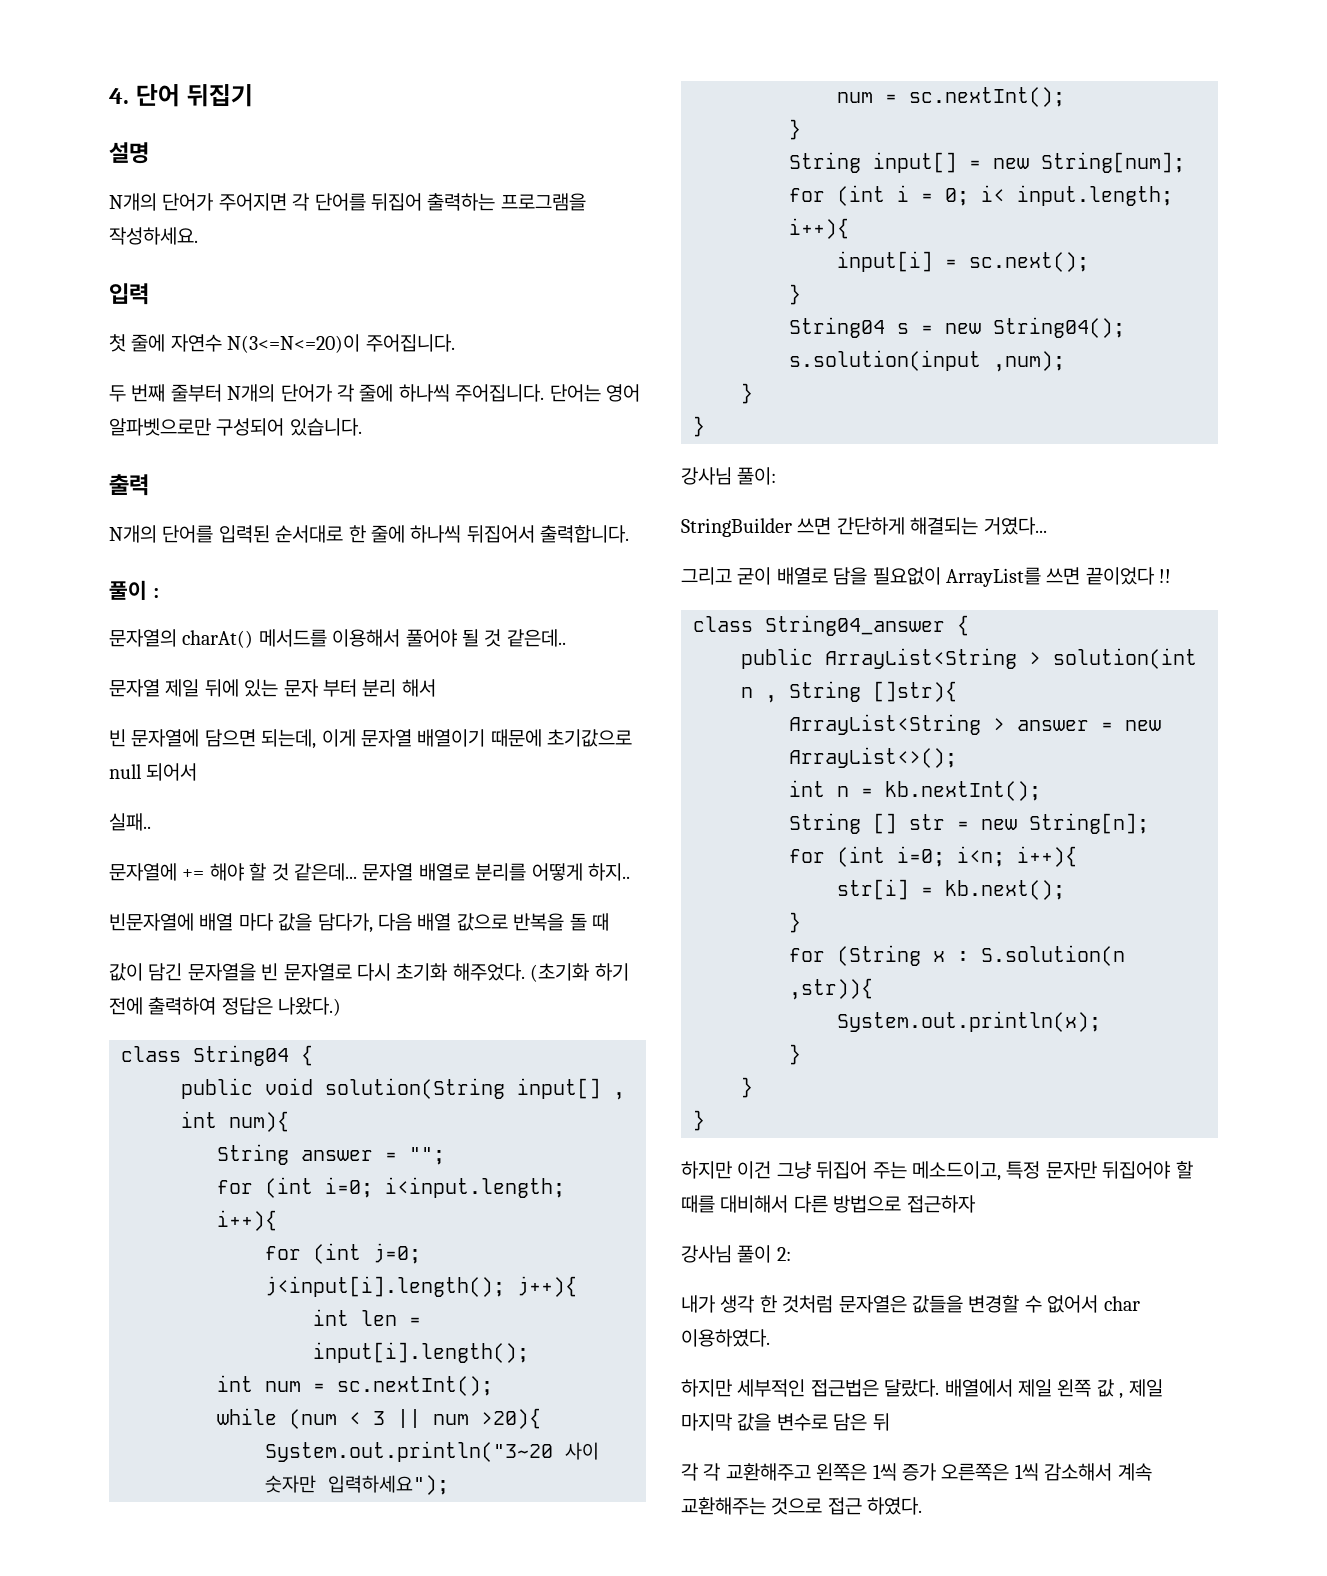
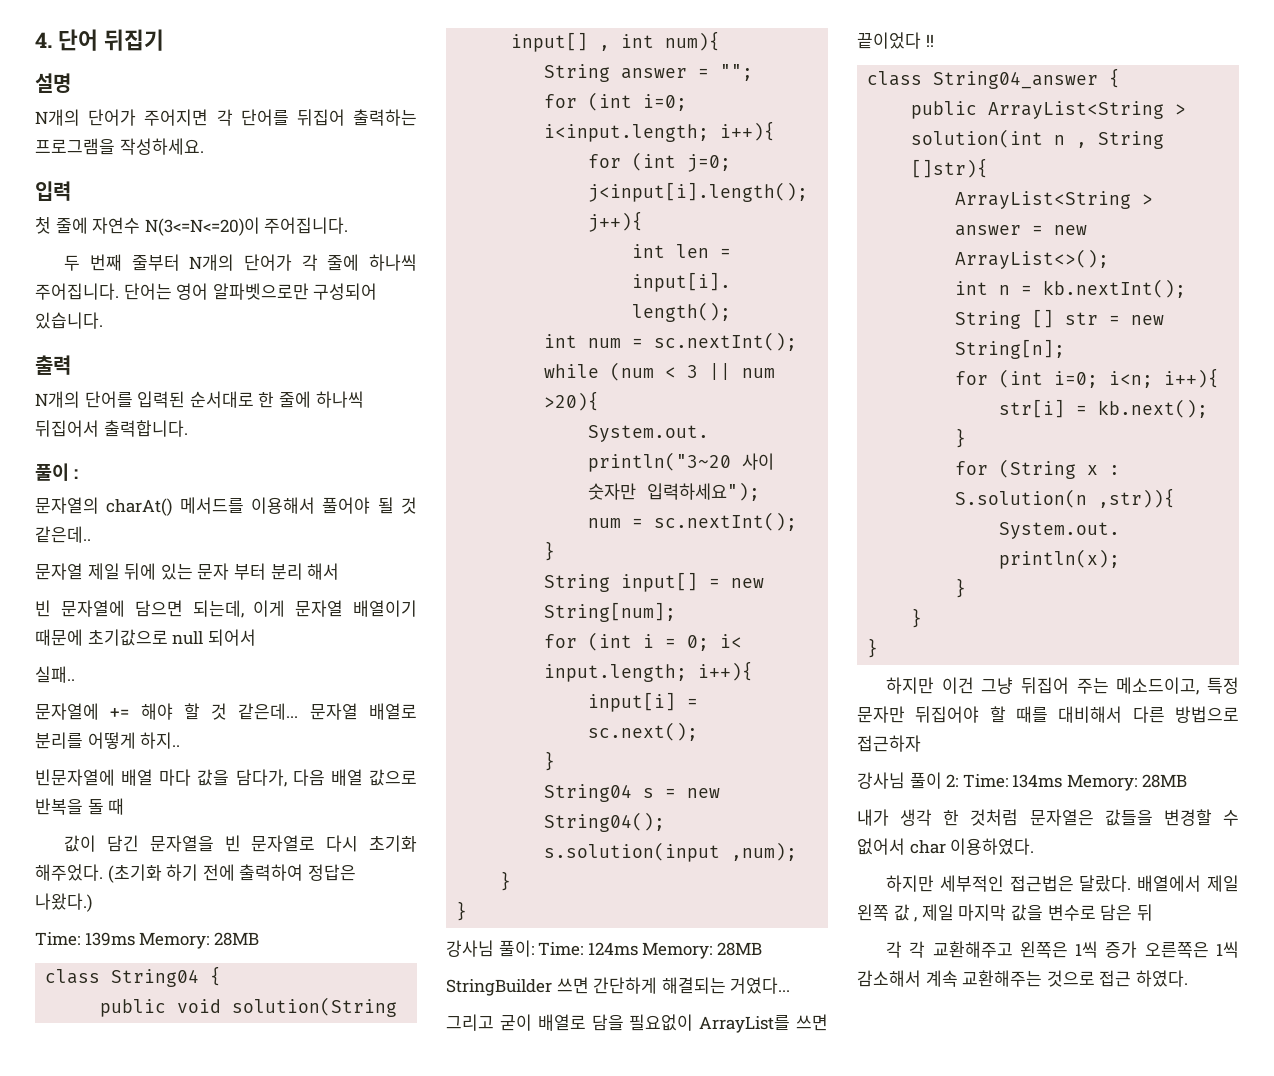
+ Time: 139ms Memory: 28MB
- 강사님 풀이:
+ 강사님 풀이: Time: 124ms Memory: 28MB
- 강사님 풀이 2:
+ 강사님 풀이 2: Time: 134ms Memory: 28MB

